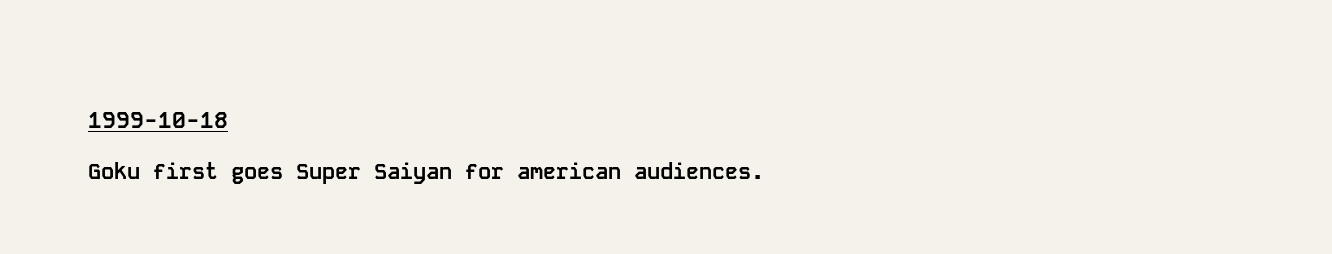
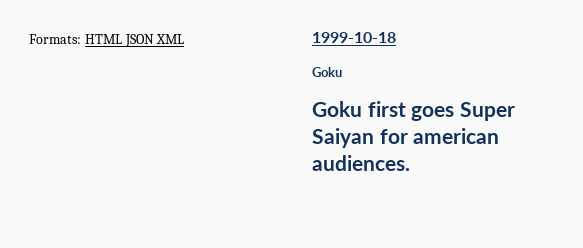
+ Formats: HTML JSON XML
  1999-10-18
+ Goku

